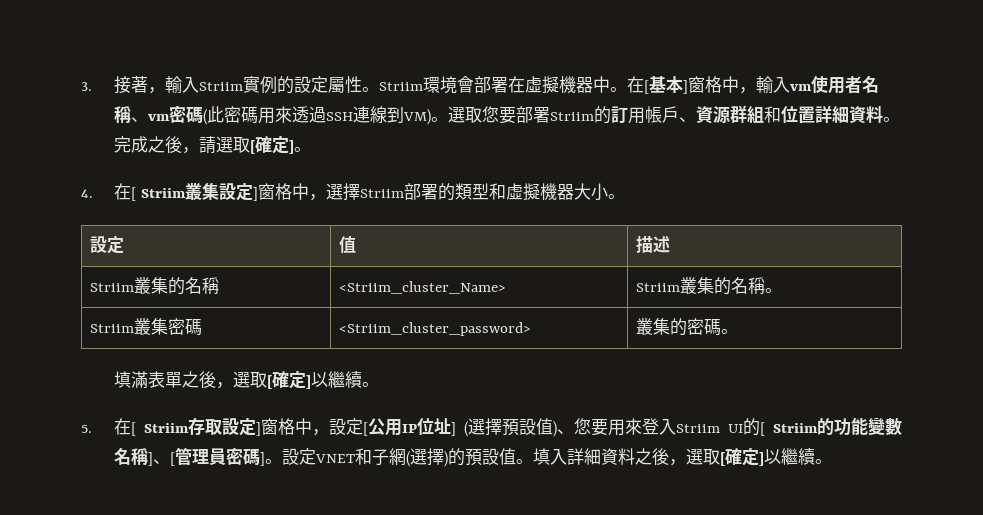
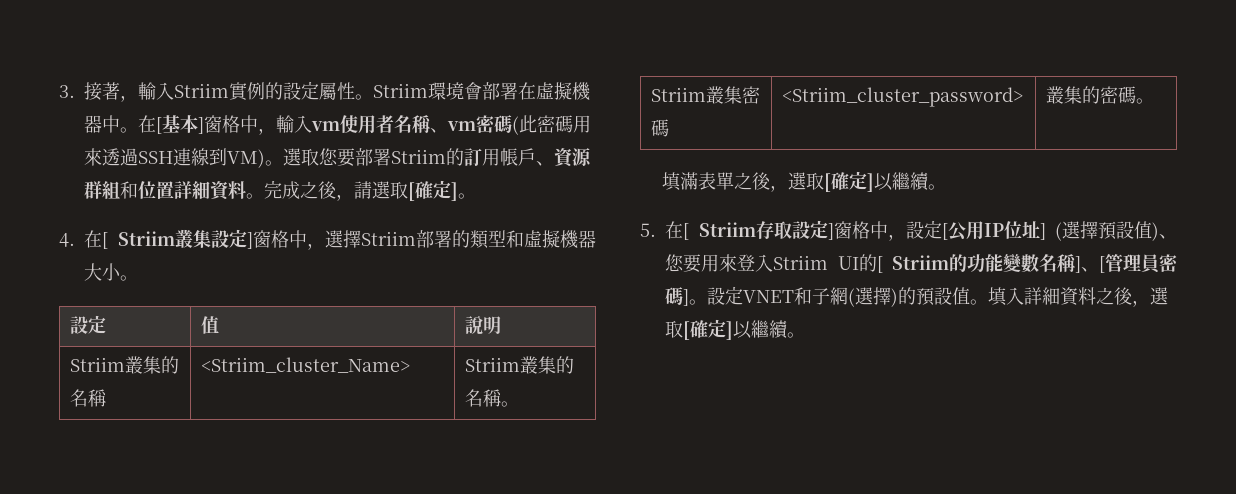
- 設定 | 值 | 描述
+ 設定 | 值 | 說明

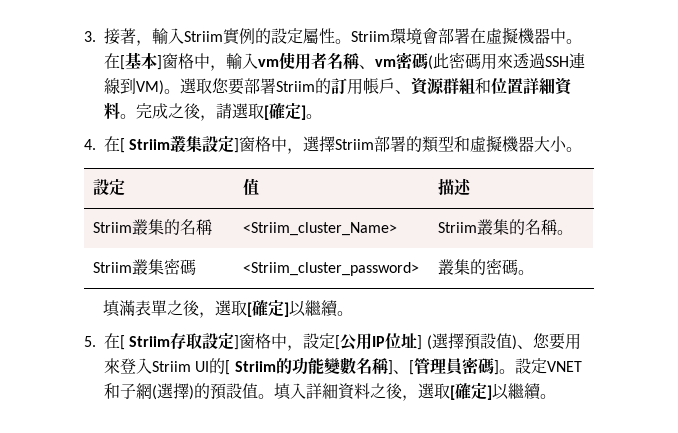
- 設定 | 值 | 說明
+ 設定 | 值 | 描述

